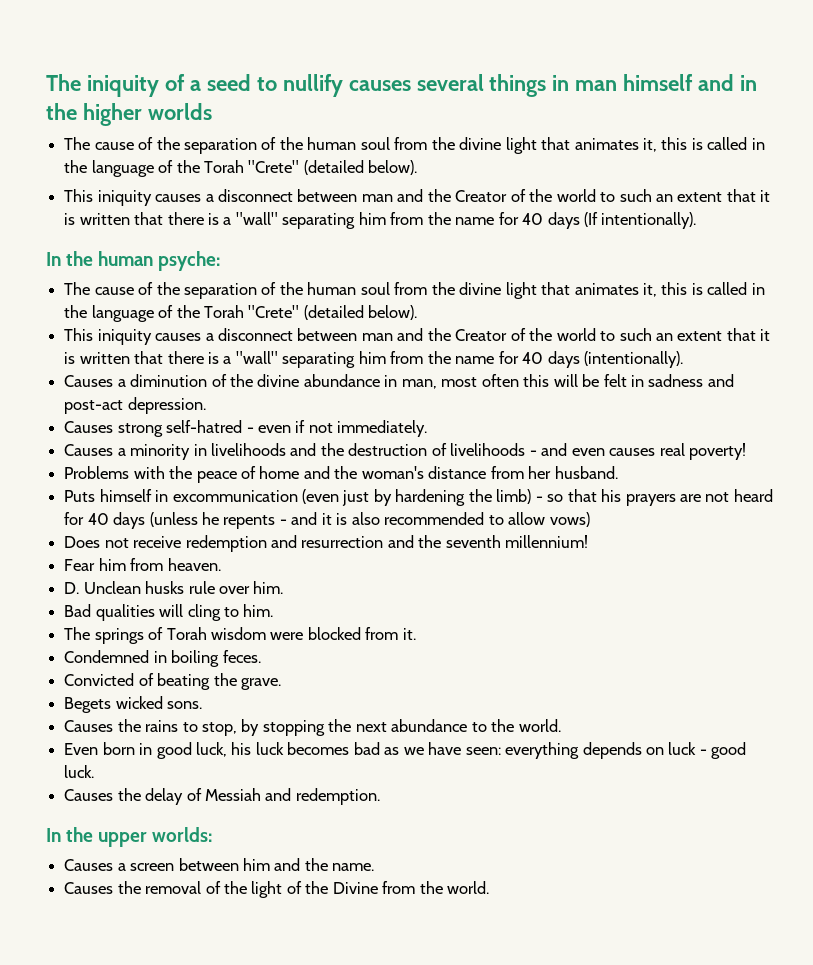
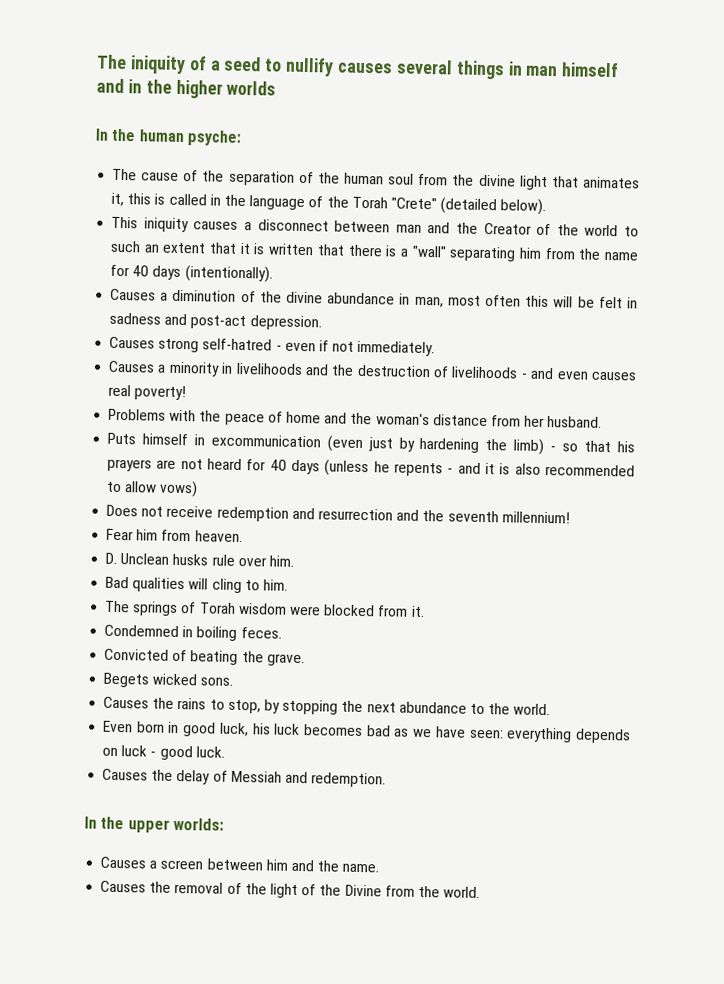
  The iniquity of a seed to nullify causes several things in man himself and in the higher worlds
- The cause of the separation of the human soul from the divine light that animates it, this is called in the language of the Torah "Crete" (detailed below).
- This iniquity causes a disconnect between man and the Creator of the world to such an extent that it is written that there is a "wall" separating him from the name for 40 days (If intentionally).

